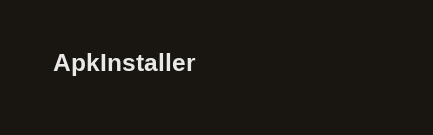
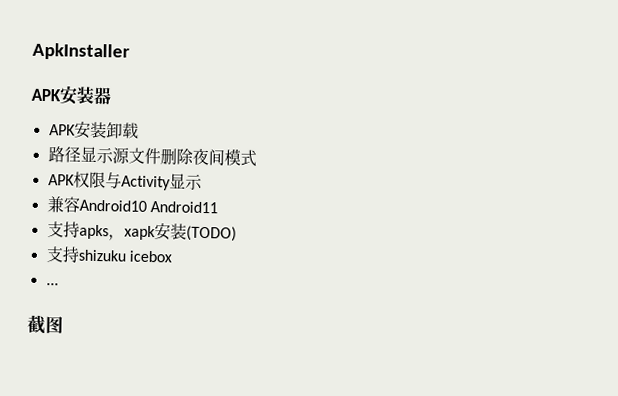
+ APK安装器
+ APK安装卸载
+ 路径显示源文件删除夜间模式
+ APK权限与Activity显示
+ 兼容Android10 Android11
+ 支持apks，xapk安装(TODO)
+ 支持shizuku icebox
+ ...
+ 截图

